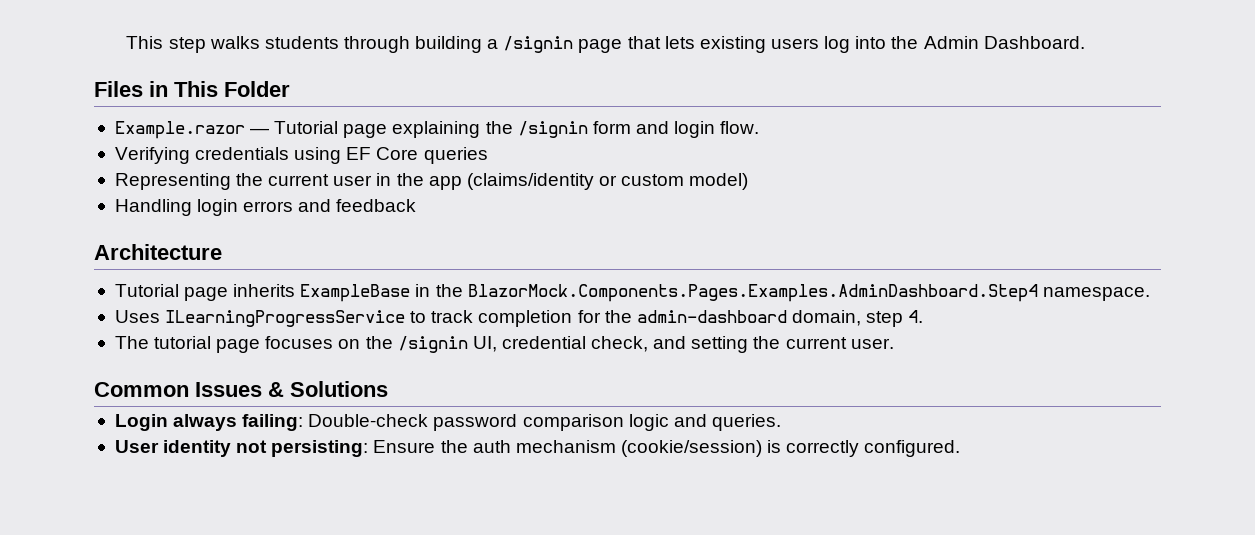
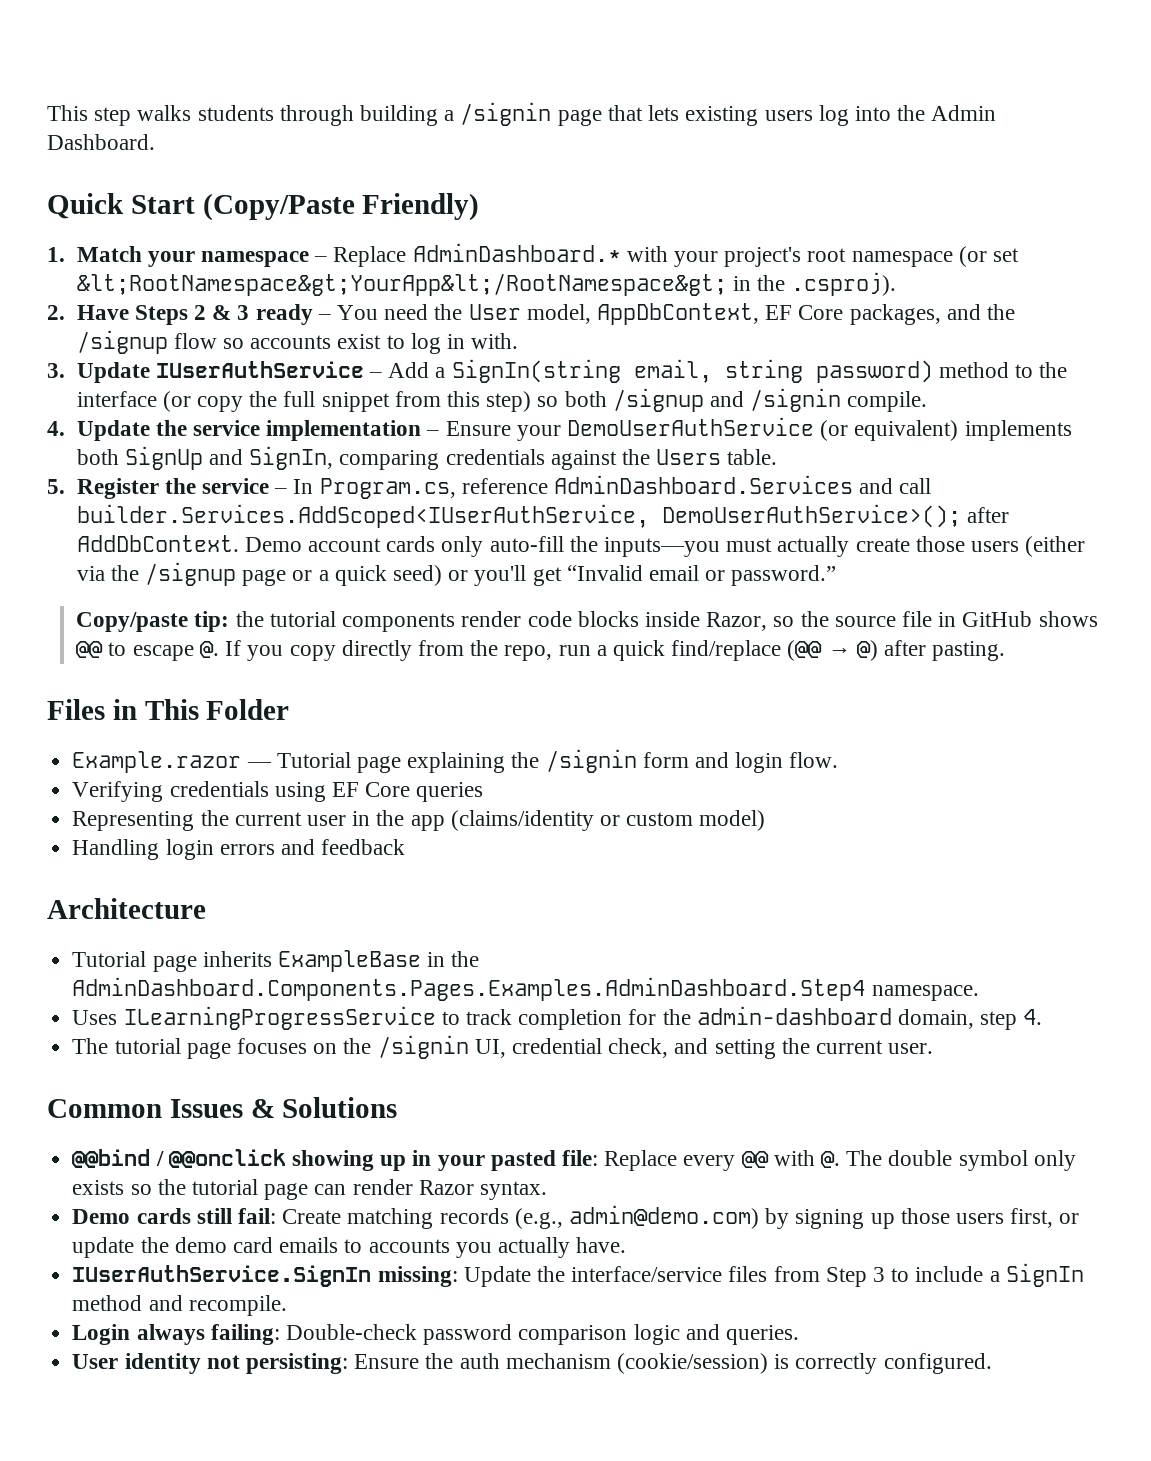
+ Quick Start (Copy/Paste Friendly)
+ 1. Match your namespace – Replace AdminDashboard.* with your project's root namespace (or set &lt;RootNamespace&gt;YourApp&lt;/RootNamespace&gt; in the .csproj).
+ 2. Have Steps 2 & 3 ready – You need the User model, AppDbContext, EF Core packages, and the /signup flow so accounts exist to log in with.
+ 3. Update IUserAuthService – Add a SignIn(string email, string password) method to the interface (or copy the full snippet from this step) so both /signup and /signin compile.
+ 4. Update the service implementation – Ensure your DemoUserAuthService (or equivalent) implements both SignUp and SignIn, comparing credentials against the Users table.
+ 5. Register the service – In Program.cs, reference AdminDashboard.Services and call builder.Services.AddScoped<IUserAuthService, DemoUserAuthService>(); after AddDbContext. Demo account cards only auto-fill the inputs—you must actually create those users (either via the /signup page or a quick seed) or you'll get “Invalid email or password.”
+ Copy/paste tip: the tutorial components render code blocks inside Razor, so the source file in GitHub shows @@ to escape @. If you copy directly from the repo, run a quick find/replace (@@ → @) after pasting.
- Tutorial page inherits ExampleBase in the BlazorMock.Components.Pages.Examples.AdminDashboard.Step4 namespace.
+ Tutorial page inherits ExampleBase in the AdminDashboard.Components.Pages.Examples.AdminDashboard.Step4 namespace.
+ @@bind / @@onclick showing up in your pasted file: Replace every @@ with @. The double symbol only exists so the tutorial page can render Razor syntax.
+ Demo cards still fail: Create matching records (e.g., admin@demo.com) by signing up those users first, or update the demo card emails to accounts you actually have.
+ IUserAuthService.SignIn missing: Update the interface/service files from Step 3 to include a SignIn method and recompile.

